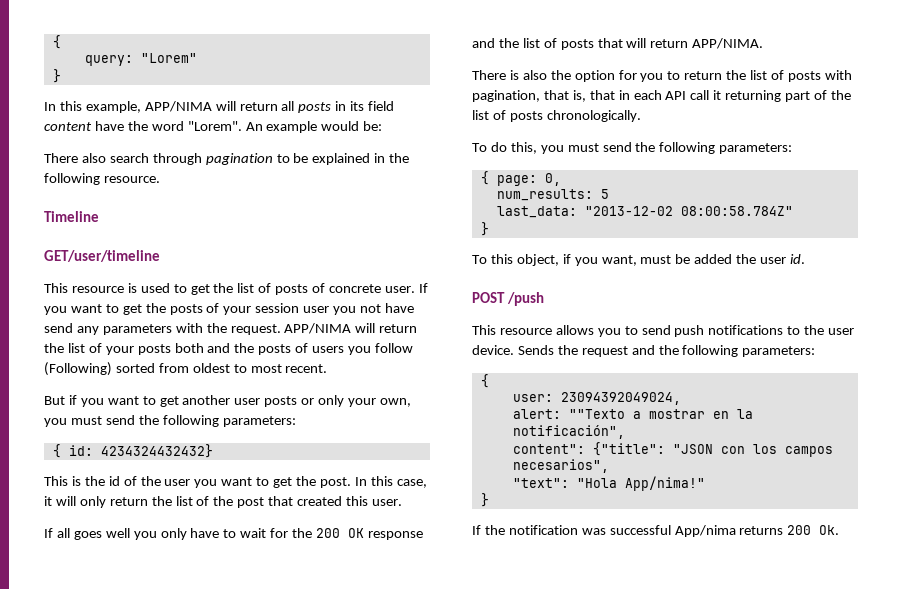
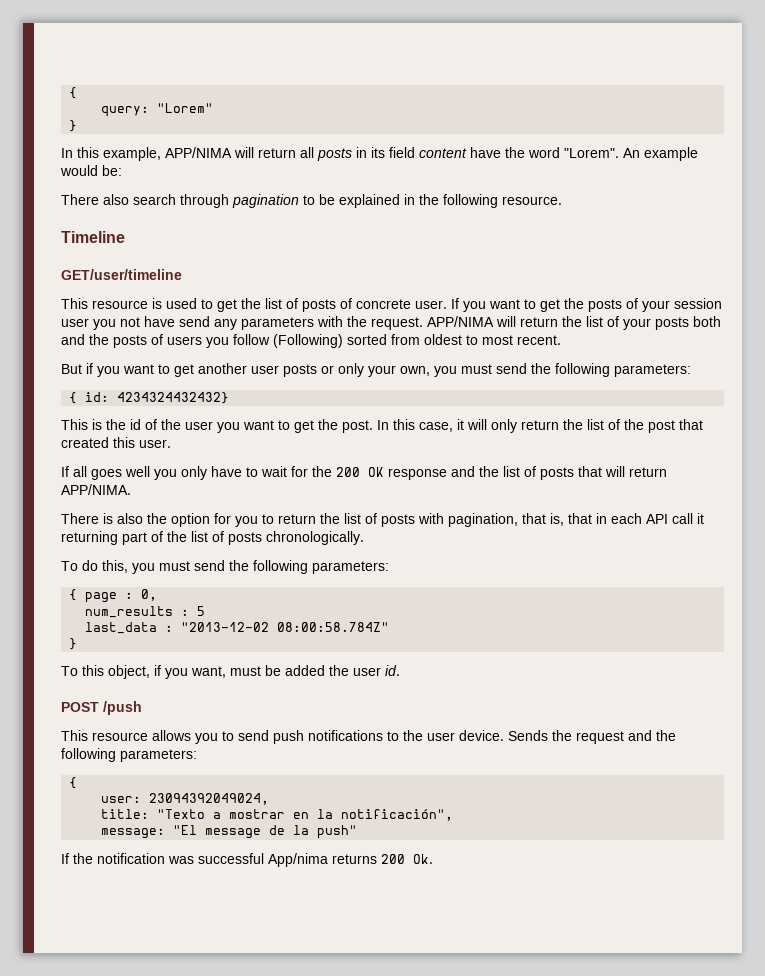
- { page: 0,
+ { page : 0,
- num_results: 5
+ num_results : 5
- last_data: "2013-12-02 08:00:58.784Z"
+ last_data : "2013-12-02 08:00:58.784Z"
- alert: ""Texto a mostrar en la notificación",
+ title: "Texto a mostrar en la notificación",
- content": {"title": "JSON con los campos necesarios",
- "text": "Hola App/nima!"
- }
+ message: "El message de la push"

